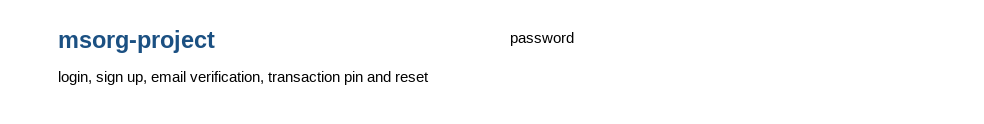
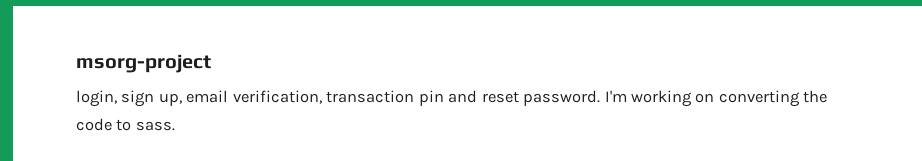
- login, sign up, email verification, transaction pin and reset password
+ login, sign up, email verification, transaction pin and reset password. I'm working on converting the code to sass.

